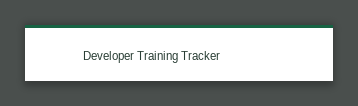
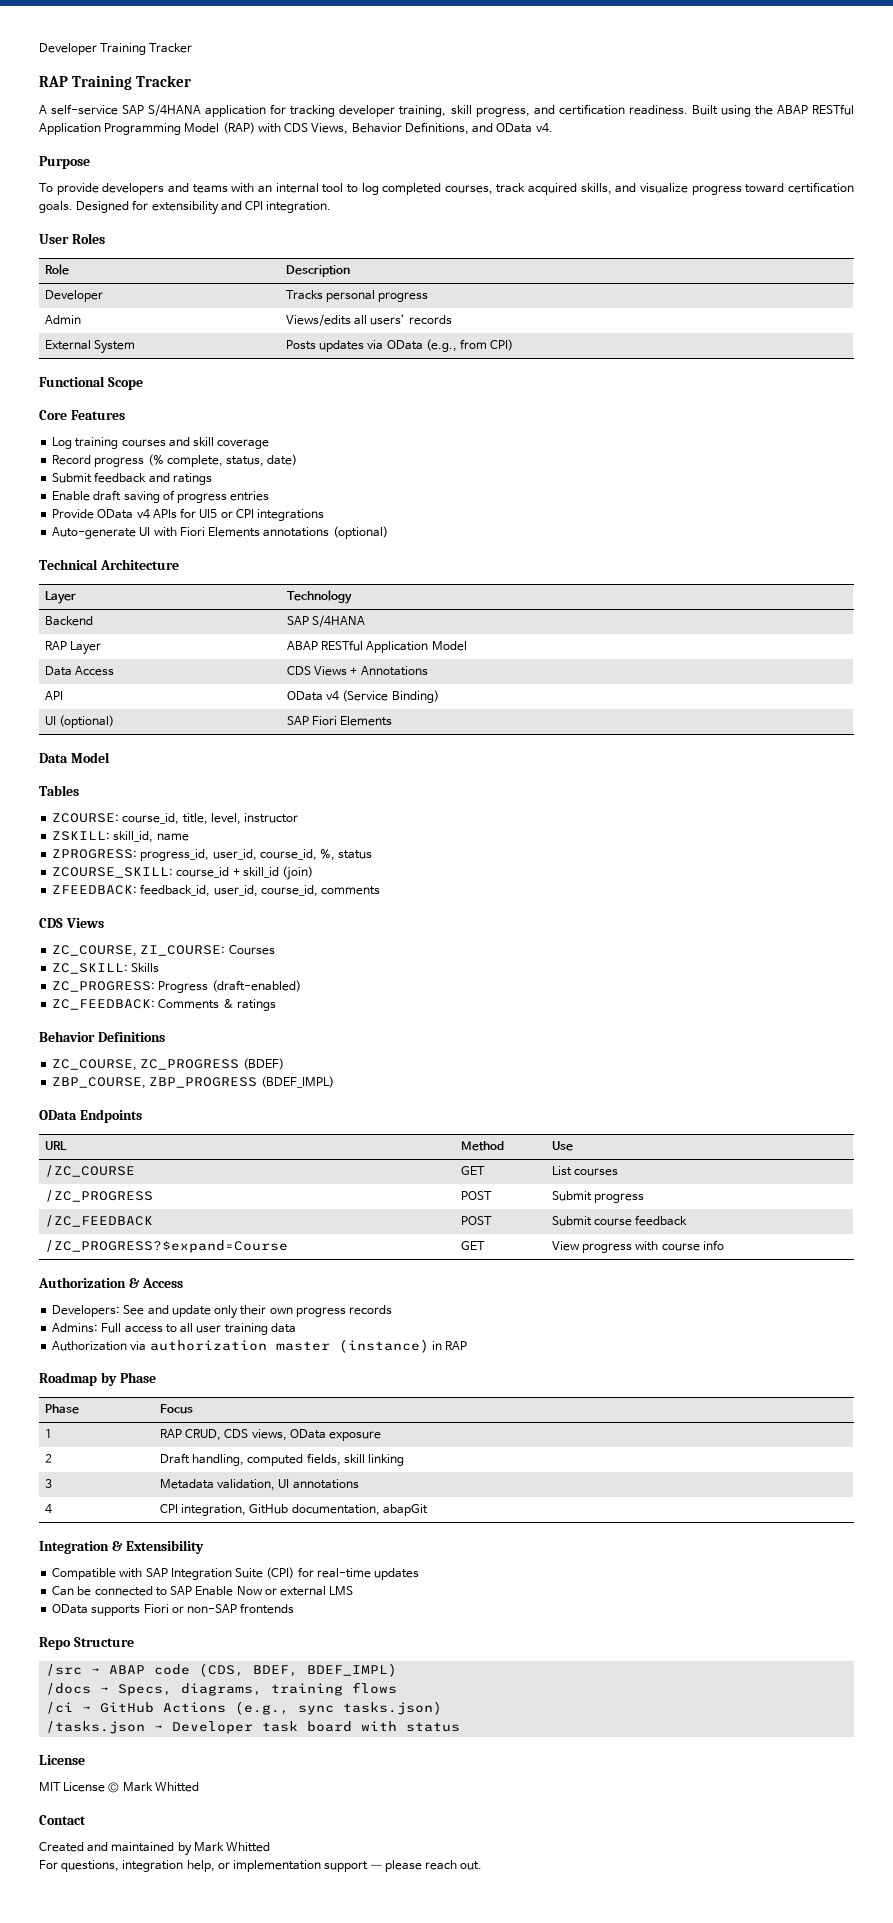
+ RAP Training Tracker
+ A self-service SAP S/4HANA application for tracking developer training, skill progress, and certification readiness. Built using the ABAP RESTful Application Programming Model (RAP) with CDS Views, Behavior Definitions, and OData v4.
+ Purpose
+ To provide developers and teams with an internal tool to log completed courses, track acquired skills, and visualize progress toward certification goals. Designed for extensibility and CPI integration.
+ User Roles
+ Role | Description
+ Developer | Tracks personal progress
+ Admin | Views/edits all users’ records
+ External System | Posts updates via OData (e.g., from CPI)
+ Functional Scope
+ Core Features
+ Log training courses and skill coverage
+ Record progress (% complete, status, date)
+ Submit feedback and ratings
+ Enable draft saving of progress entries
+ Provide OData v4 APIs for UI5 or CPI integrations
+ Auto-generate UI with Fiori Elements annotations (optional)
+ Technical Architecture
+ Layer | Technology
+ Backend | SAP S/4HANA
+ RAP Layer | ABAP RESTful Application Model
+ Data Access | CDS Views + Annotations
+ API | OData v4 (Service Binding)
+ UI (optional) | SAP Fiori Elements
+ Data Model
+ Tables
+ ZCOURSE: course_id, title, level, instructor
+ ZSKILL: skill_id, name
+ ZPROGRESS: progress_id, user_id, course_id, %, status
+ ZCOURSE_SKILL: course_id + skill_id (join)
+ ZFEEDBACK: feedback_id, user_id, course_id, comments
+ CDS Views
+ ZC_COURSE, ZI_COURSE: Courses
+ ZC_SKILL: Skills
+ ZC_PROGRESS: Progress (draft-enabled)
+ ZC_FEEDBACK: Comments & ratings
+ Behavior Definitions
+ ZC_COURSE, ZC_PROGRESS (BDEF)
+ ZBP_COURSE, ZBP_PROGRESS (BDEF_IMPL)
+ OData Endpoints
+ URL | Method | Use
+ /ZC_COURSE | GET | List courses
+ /ZC_PROGRESS | POST | Submit progress
+ /ZC_FEEDBACK | POST | Submit course feedback
+ /ZC_PROGRESS?$expand=Course | GET | View progress with course info
+ Authorization & Access
+ Developers: See and update only their own progress records
+ Admins: Full access to all user training data
+ Authorization via authorization master (instance) in RAP
+ Roadmap by Phase
+ Phase | Focus
+ 1 | RAP CRUD, CDS views, OData exposure
+ 2 | Draft handling, computed fields, skill linking
+ 3 | Metadata validation, UI annotations
+ 4 | CPI integration, GitHub documentation, abapGit
+ Integration & Extensibility
+ Compatible with SAP Integration Suite (CPI) for real-time updates
+ Can be connected to SAP Enable Now or external LMS
+ OData supports Fiori or non-SAP frontends
+ Repo Structure
+ /src → ABAP code (CDS, BDEF, BDEF_IMPL)
+ /docs → Specs, diagrams, training flows
+ /ci → GitHub Actions (e.g., sync tasks.json)
+ /tasks.json → Developer task board with status
+ License
+ MIT License © Mark Whitted
+ Contact
+ Created and maintained by Mark Whitted
+ For questions, integration help, or implementation support — please reach out.

